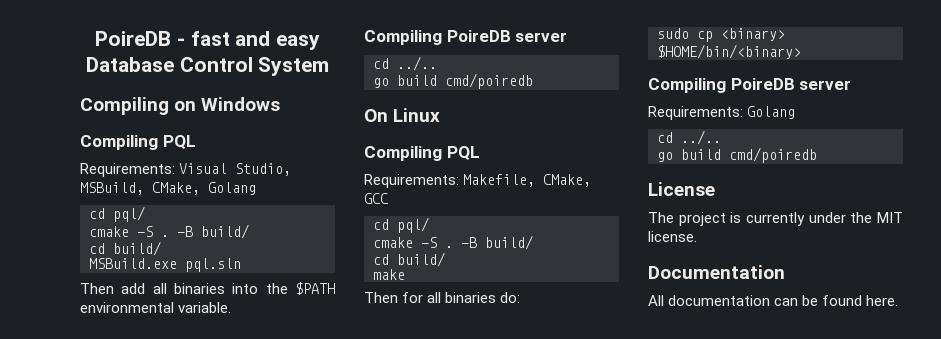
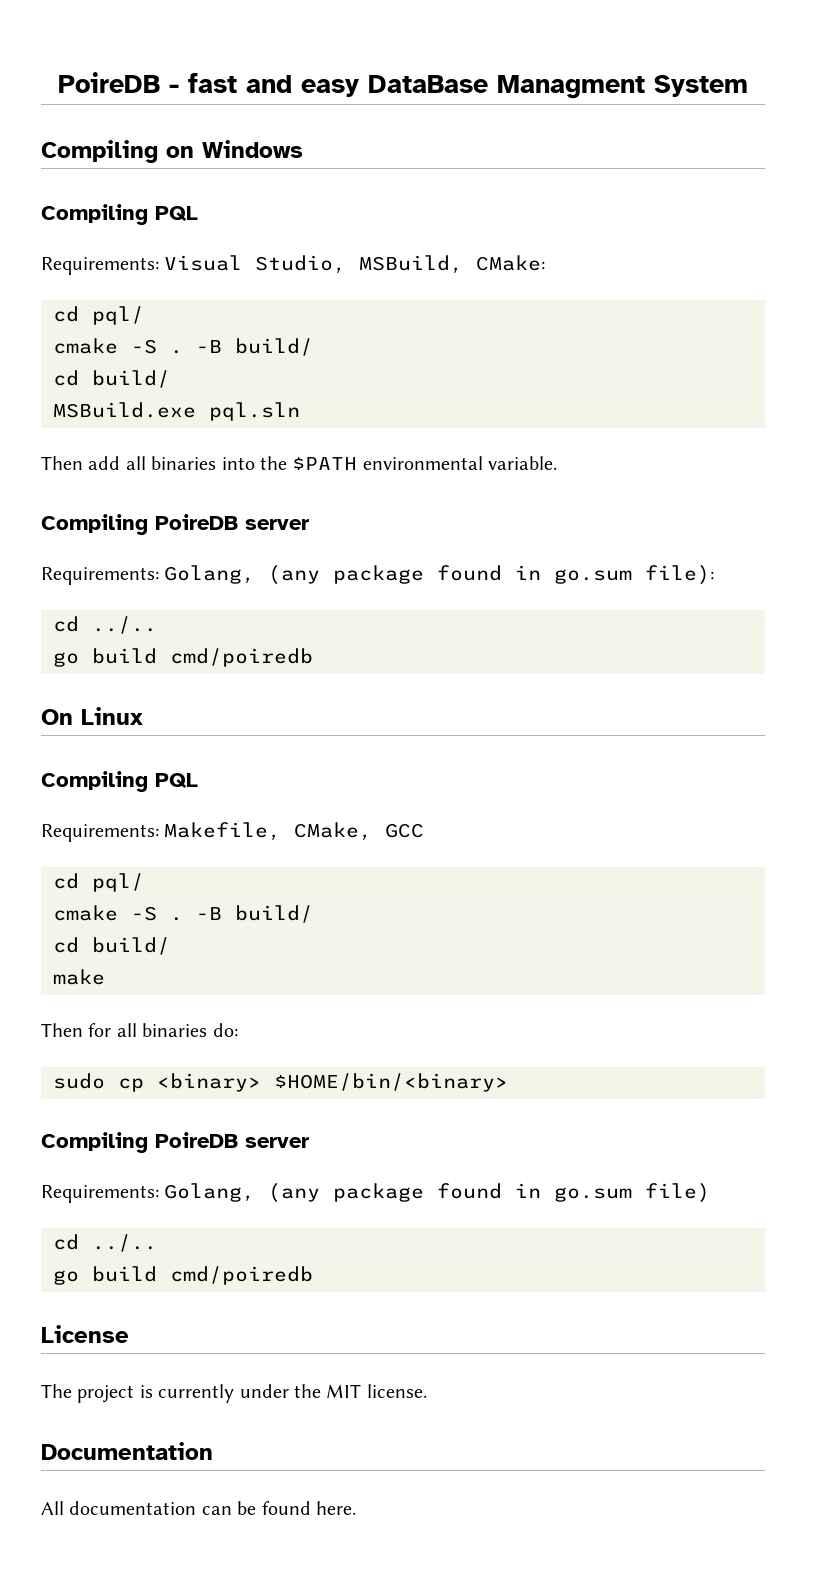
- PoireDB - fast and easy Database Control System
+ PoireDB - fast and easy DataBase Managment System
- Requirements: Visual Studio, MSBuild, CMake, Golang
+ Requirements: Visual Studio, MSBuild, CMake:
+ Requirements: Golang, (any package found in go.sum file):
- Requirements: Golang
+ Requirements: Golang, (any package found in go.sum file)

